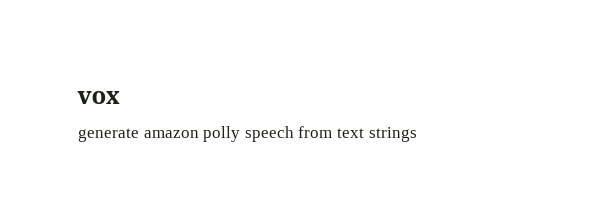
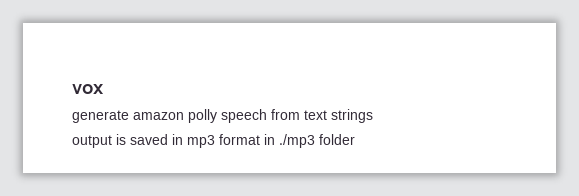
+ output is saved in mp3 format in ./mp3 folder

